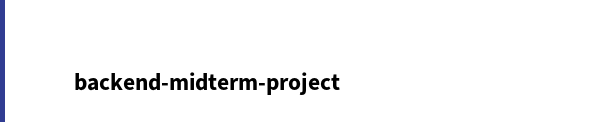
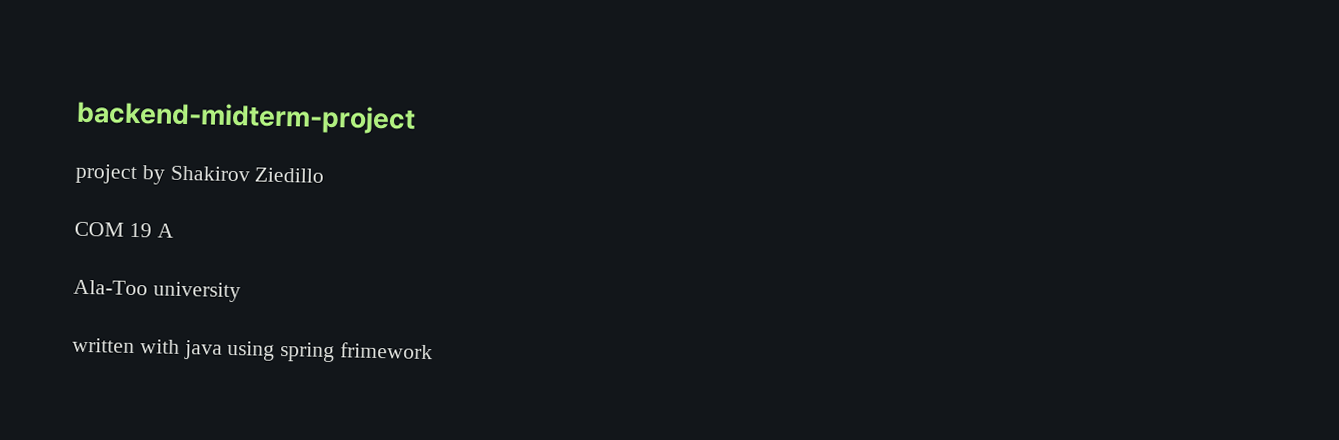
+ project by Shakirov Ziedillo
+ COM 19 A
+ Ala-Too university
+ written with java using spring frimework

